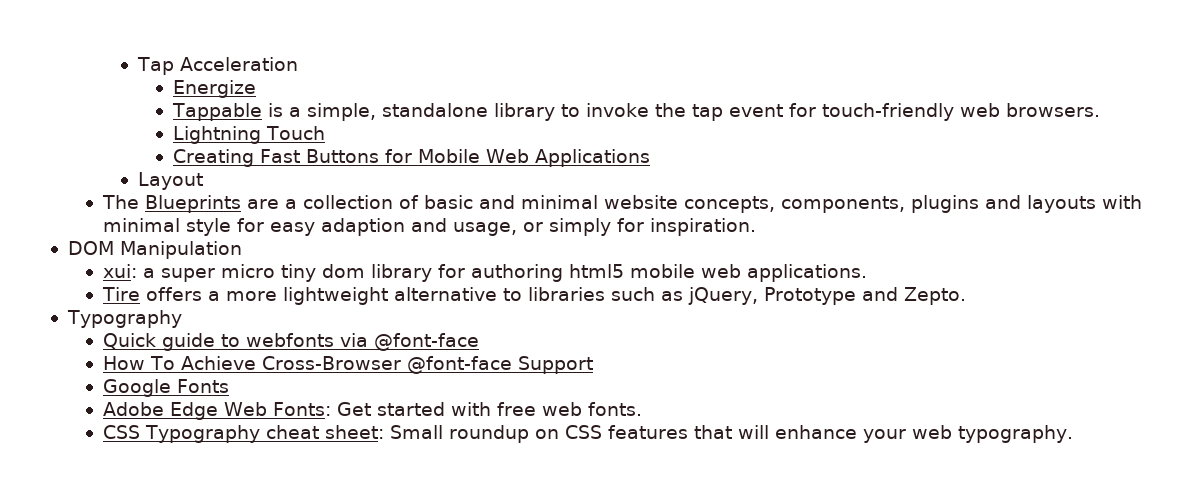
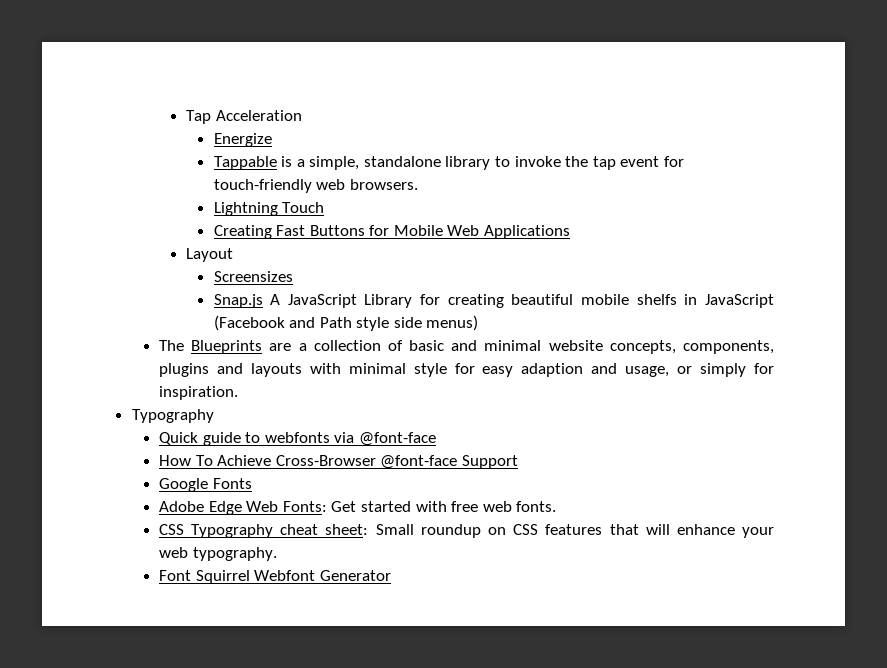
+ Screensizes
+ Snap.js A JavaScript Library for creating beautiful mobile shelfs in JavaScript (Facebook and Path style side menus)
- DOM Manipulation
- xui: a super micro tiny dom library for authoring html5 mobile web applications.
- Tire offers a more lightweight alternative to libraries such as jQuery, Prototype and Zepto.
+ Font Squirrel Webfont Generator

